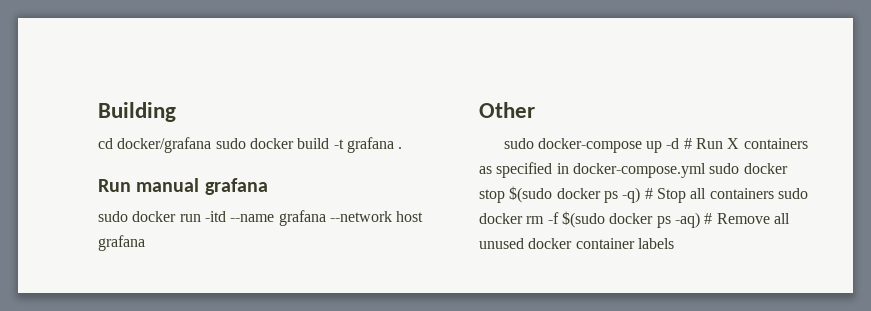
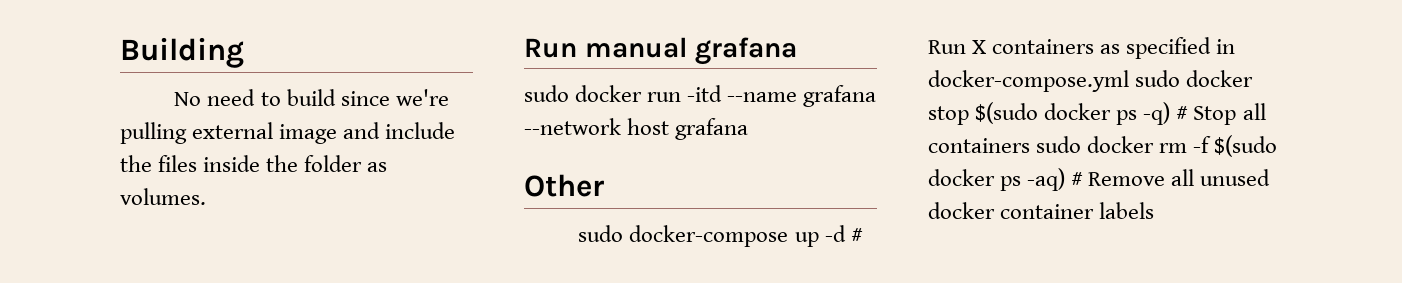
- cd docker/grafana sudo docker build -t grafana .
+ No need to build since we're pulling external image and include the files inside the folder as volumes.

